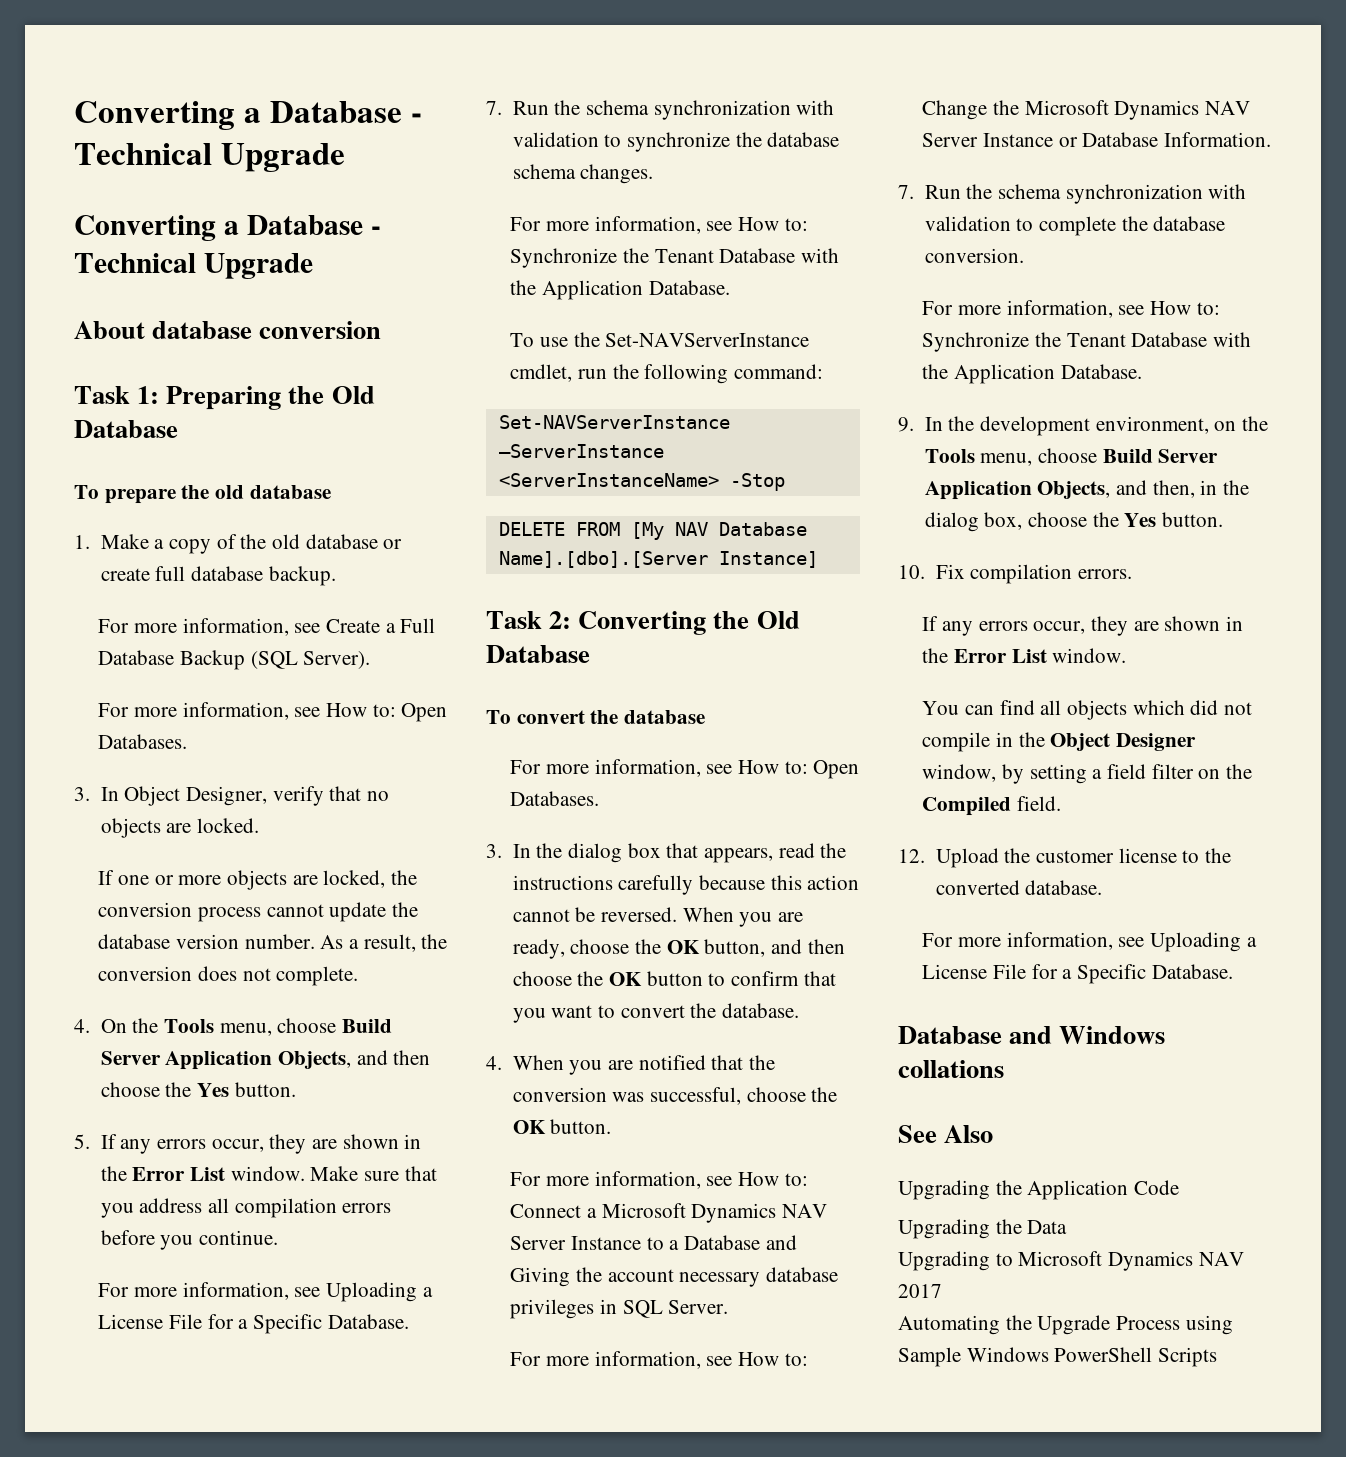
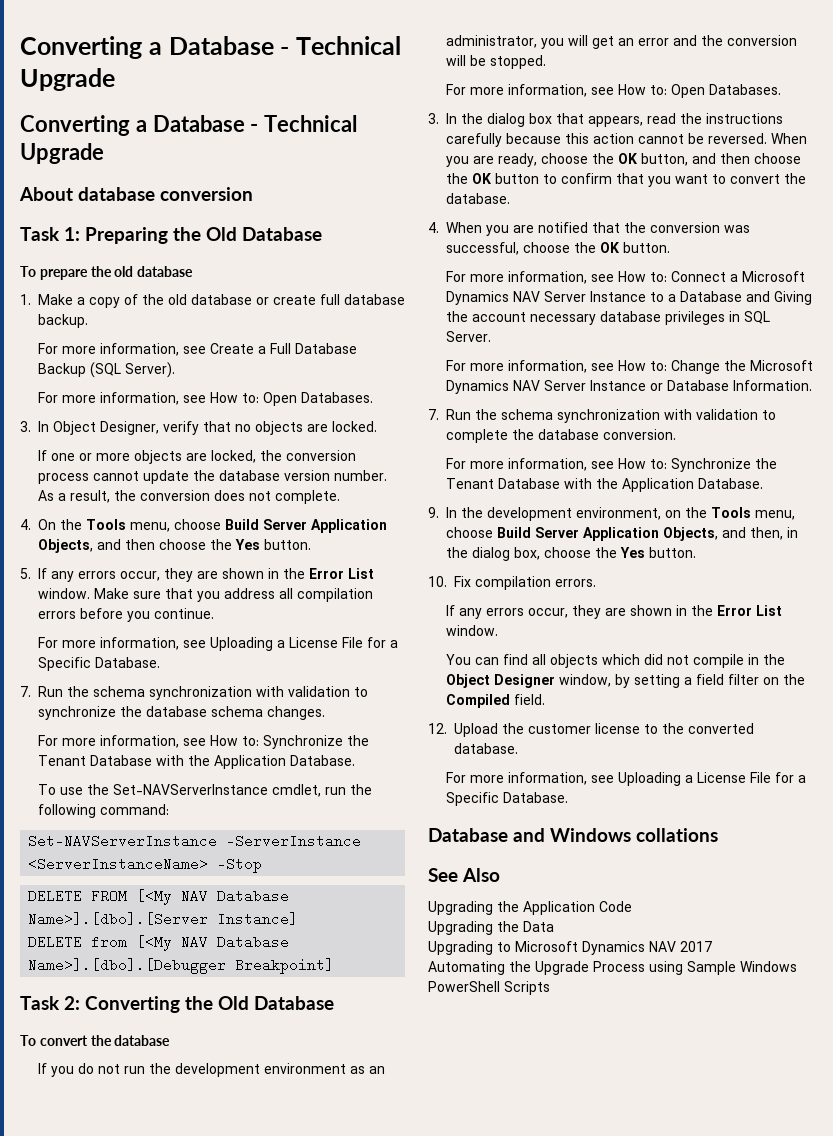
- DELETE FROM [My NAV Database Name].[dbo].[Server Instance]
+ DELETE FROM [<My NAV Database Name>].[dbo].[Server Instance]
+ DELETE from [<My NAV Database Name>].[dbo].[Debugger Breakpoint]
+ If you do not run the development environment as an administrator, you will get an error and the conversion will be stopped.

